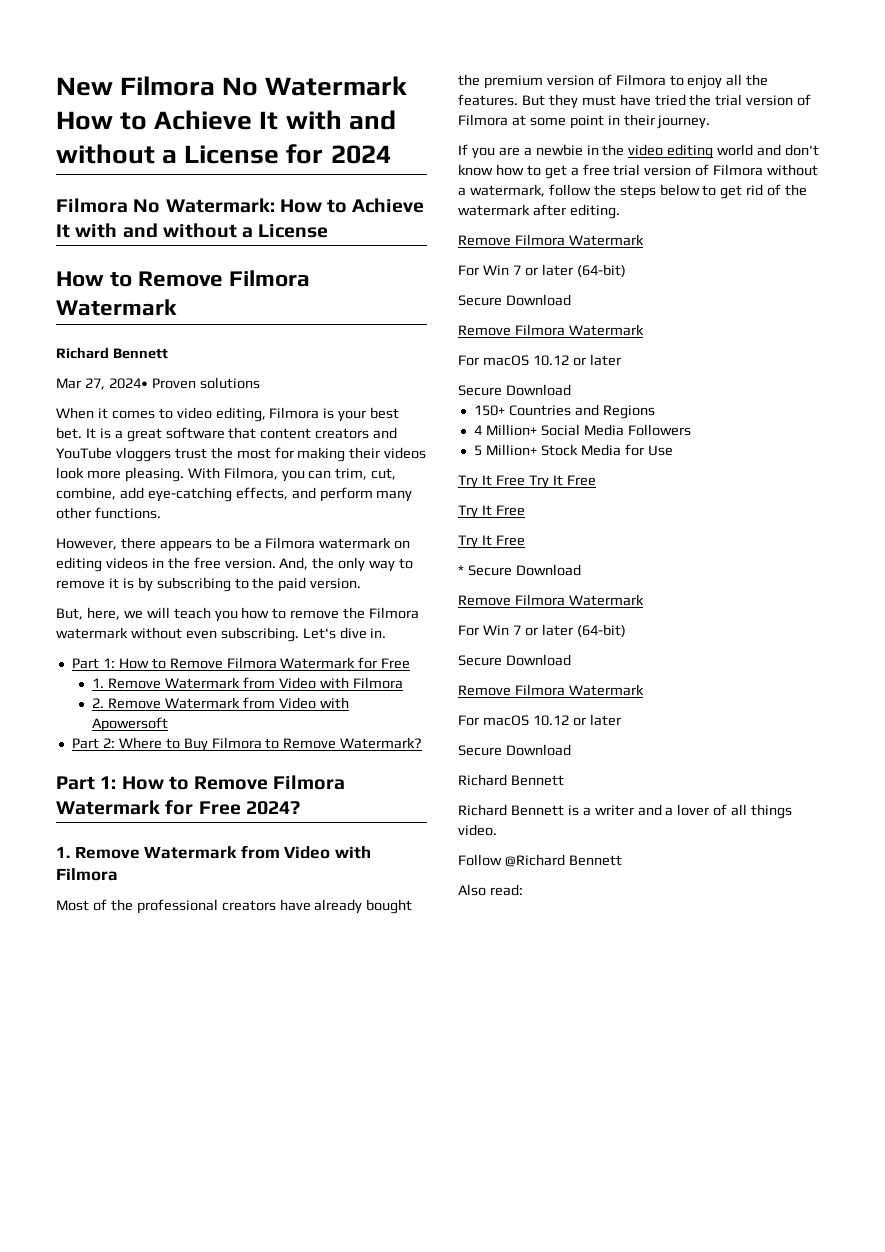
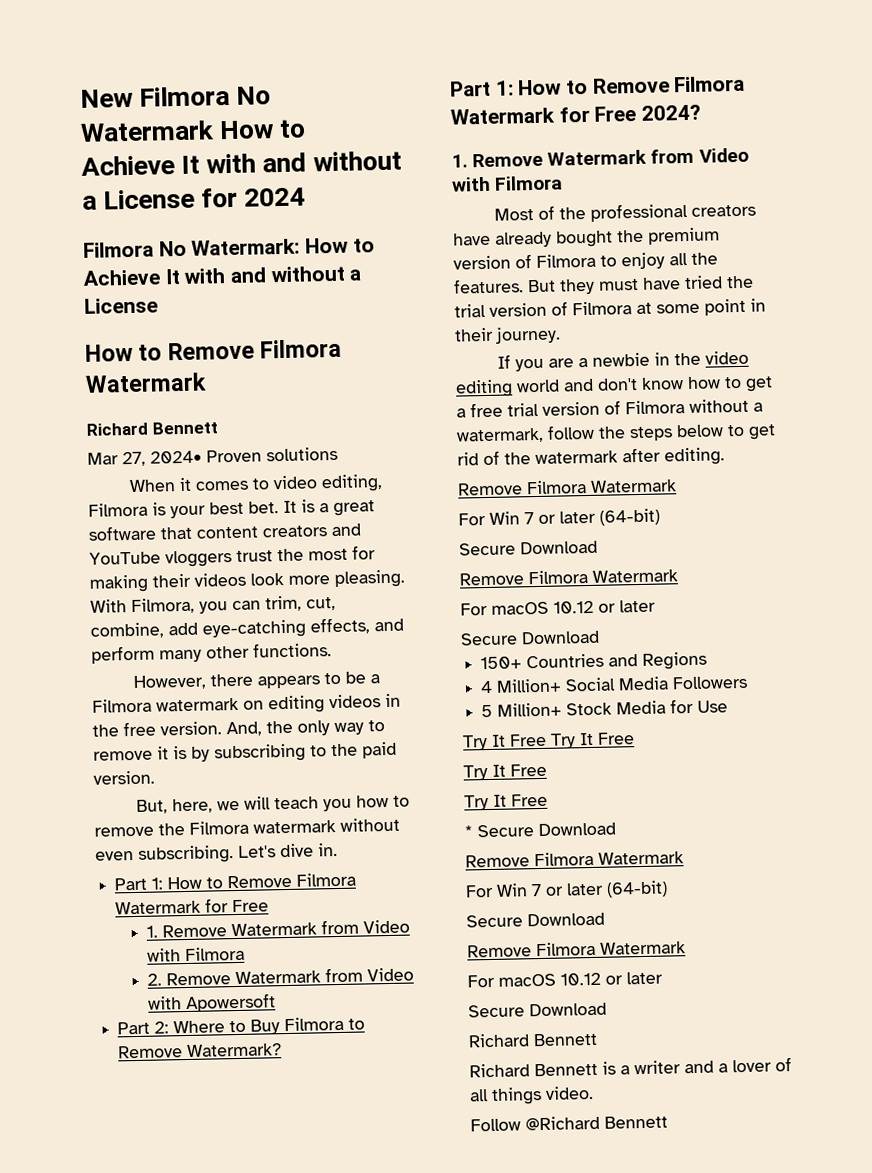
- Also read:

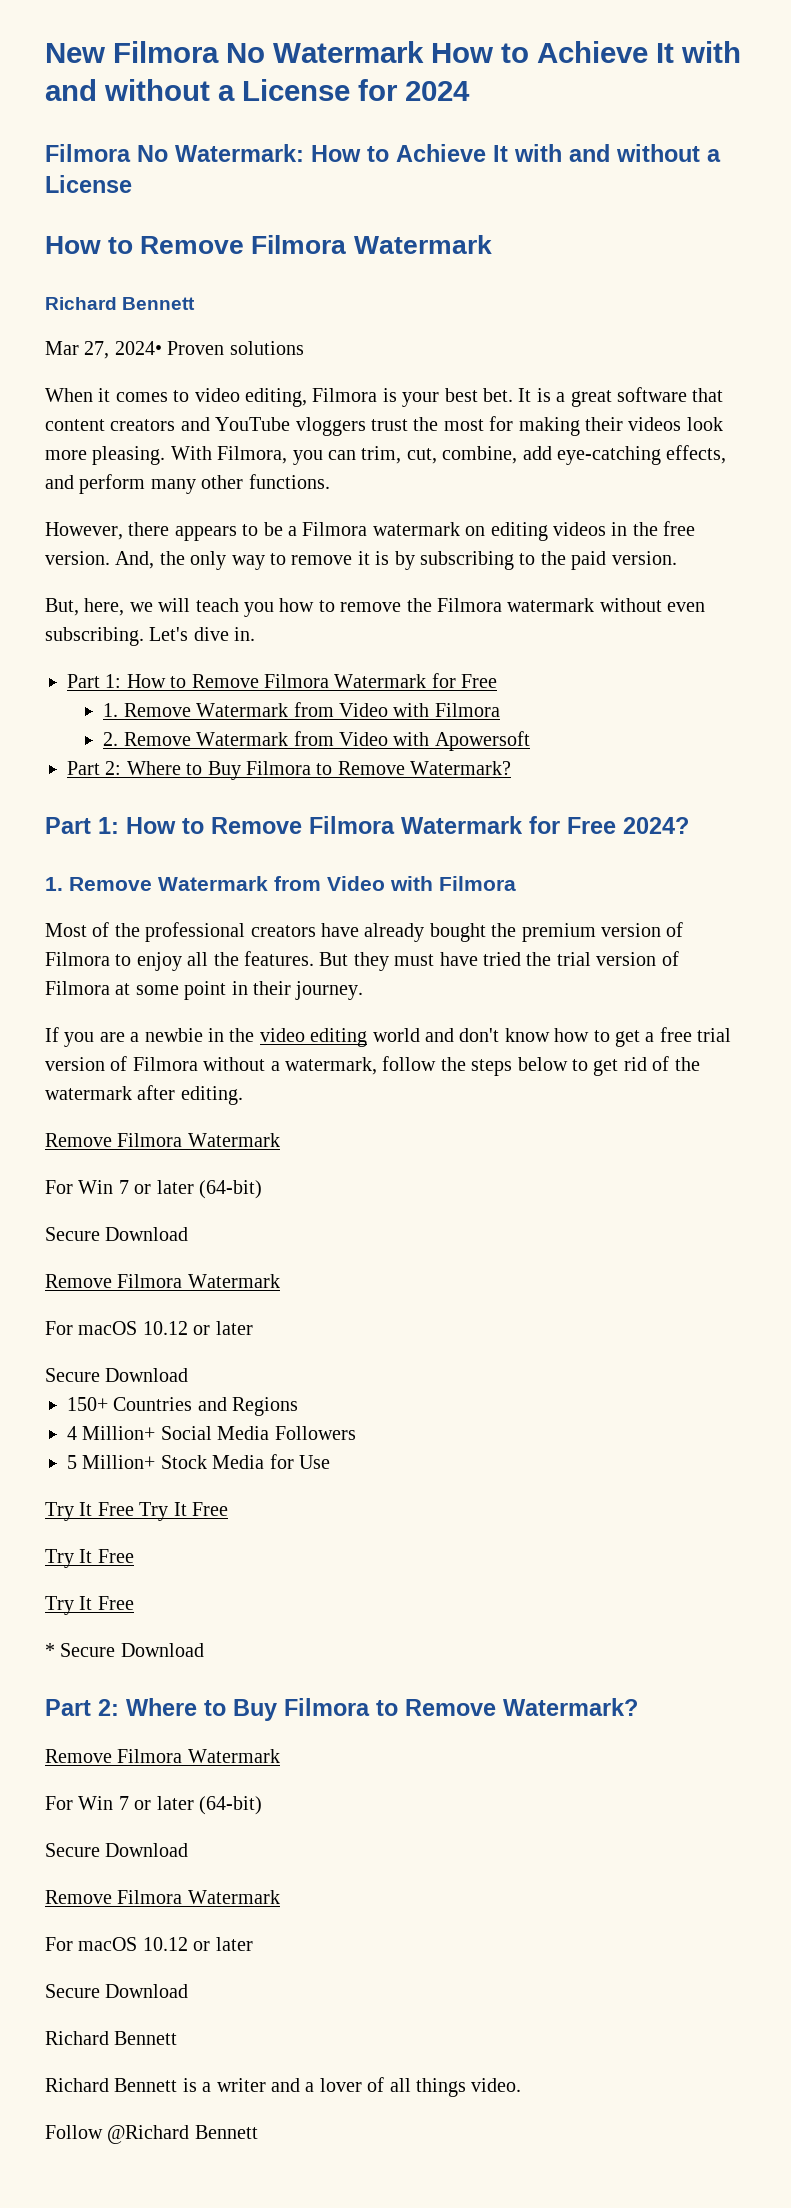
  * Secure Download
+ Part 2: Where to Buy Filmora to Remove Watermark?

